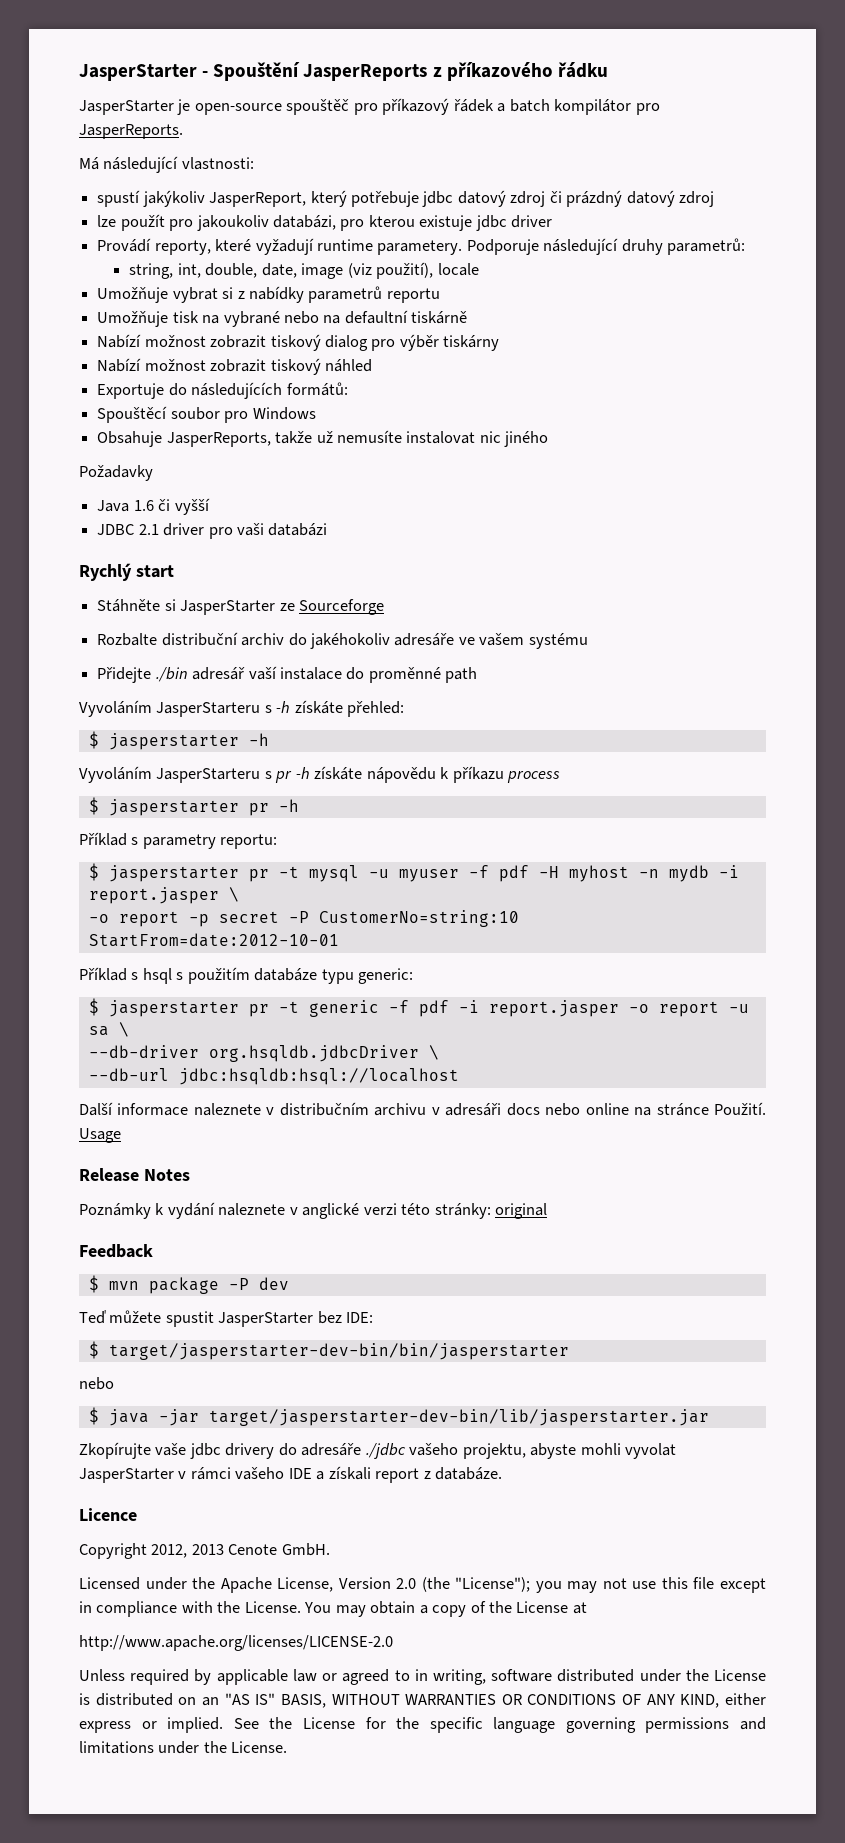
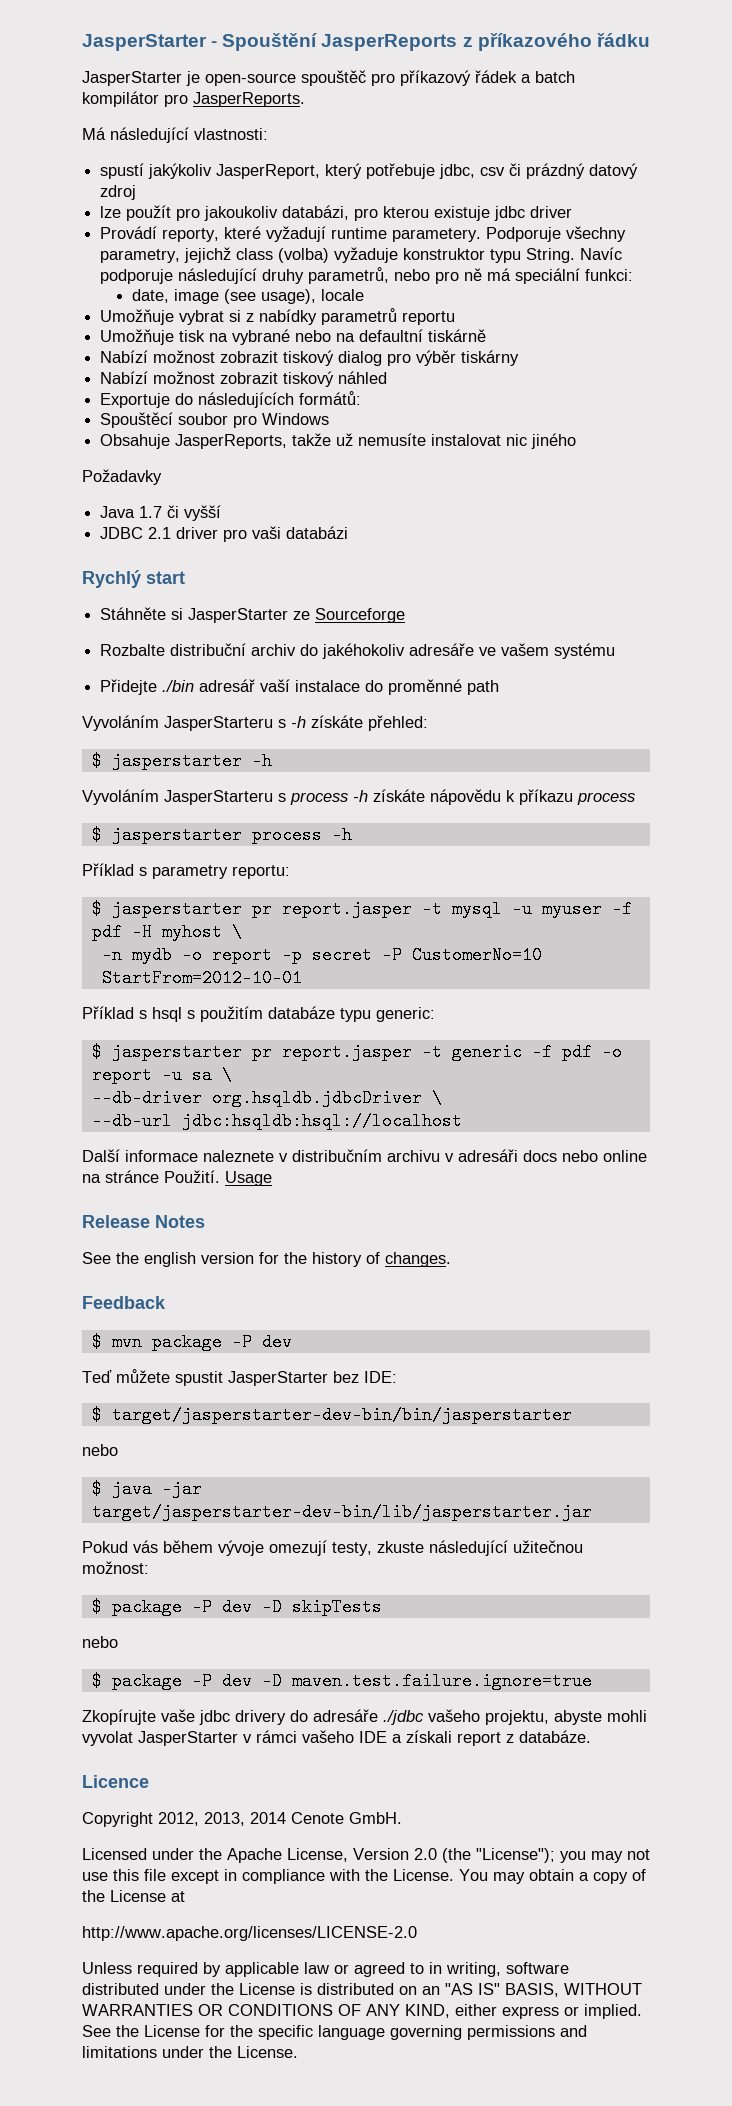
- spustí jakýkoliv JasperReport, který potřebuje jdbc datový zdroj či prázdný datový zdroj
+ spustí jakýkoliv JasperReport, který potřebuje jdbc, csv či prázdný datový zdroj
- Podporuje následující druhy parametrů:
- string, int, double, date, image (viz použití), locale
+ Podporuje všechny parametry, jejichž class (volba) vyžaduje konstruktor typu String. Navíc podporuje následující druhy parametrů, nebo pro ně má speciální funkci:
+ date, image (see usage), locale
- Java 1.6 či vyšší
+ Java 1.7 či vyšší
- Vyvoláním JasperStarteru s pr -h získáte nápovědu k příkazu process
+ Vyvoláním JasperStarteru s process -h získáte nápovědu k příkazu process
- $ jasperstarter pr -h
+ $ jasperstarter process -h
- $ jasperstarter pr -t mysql -u myuser -f pdf -H myhost -n mydb -i report.jasper \
- -o report -p secret -P CustomerNo=string:10 StartFrom=date:2012-10-01
+ $ jasperstarter pr report.jasper -t mysql -u myuser -f pdf -H myhost \
+ -n mydb -o report -p secret -P CustomerNo=10 StartFrom=2012-10-01
- $ jasperstarter pr -t generic -f pdf -i report.jasper -o report -u sa \
+ $ jasperstarter pr report.jasper -t generic -f pdf -o report -u sa \
- Poznámky k vydání naleznete v anglické verzi této stránky: original
+ See the english version for the history of changes.
+ Pokud vás během vývoje omezují testy, zkuste následující užitečnou možnost:
+ $ package -P dev -D skipTests
+ nebo
+ $ package -P dev -D maven.test.failure.ignore=true
- Copyright 2012, 2013 Cenote GmbH.
+ Copyright 2012, 2013, 2014 Cenote GmbH.

